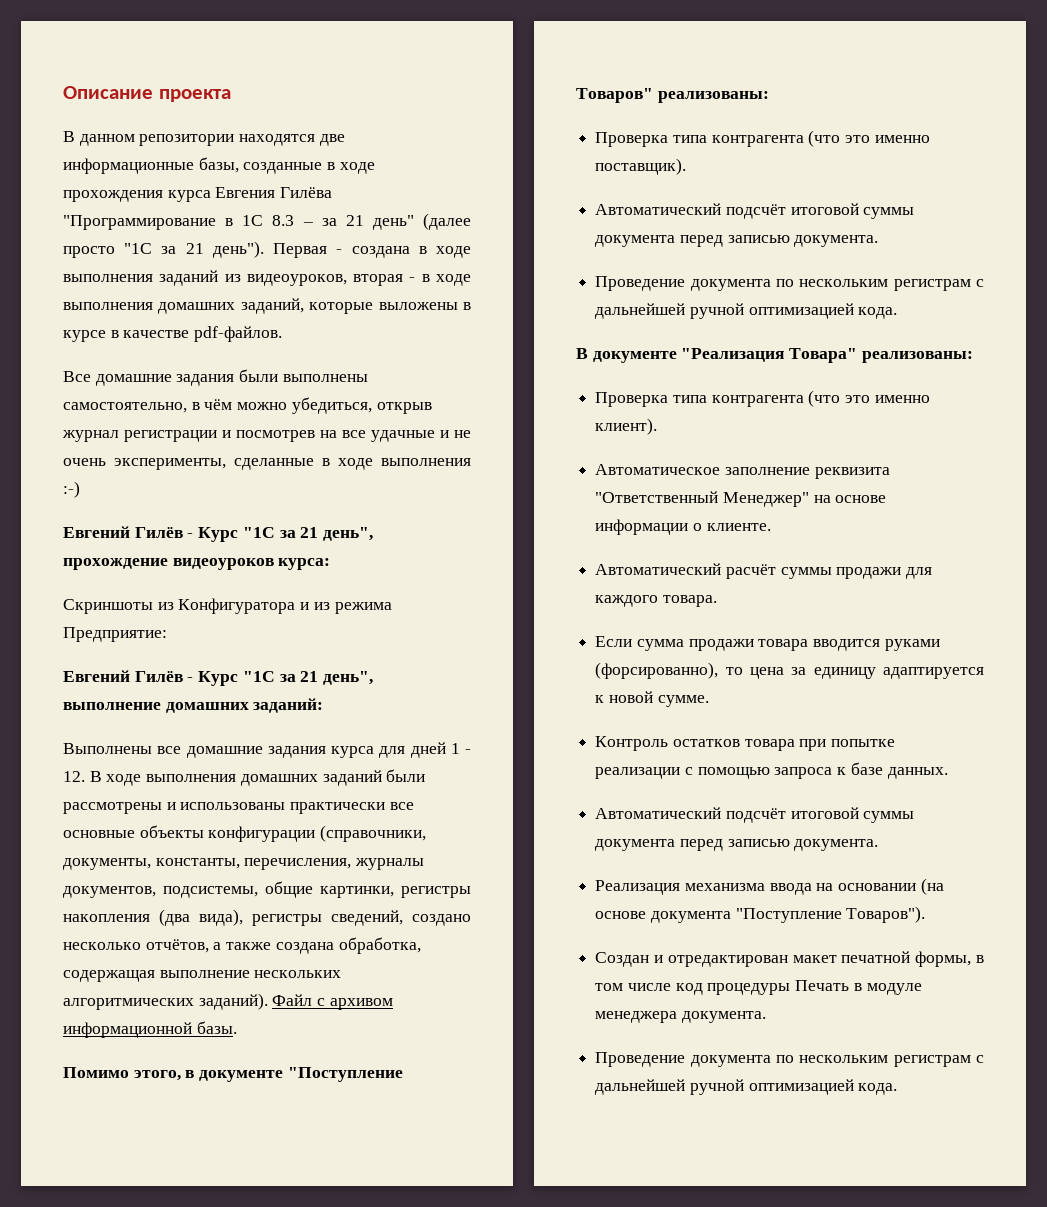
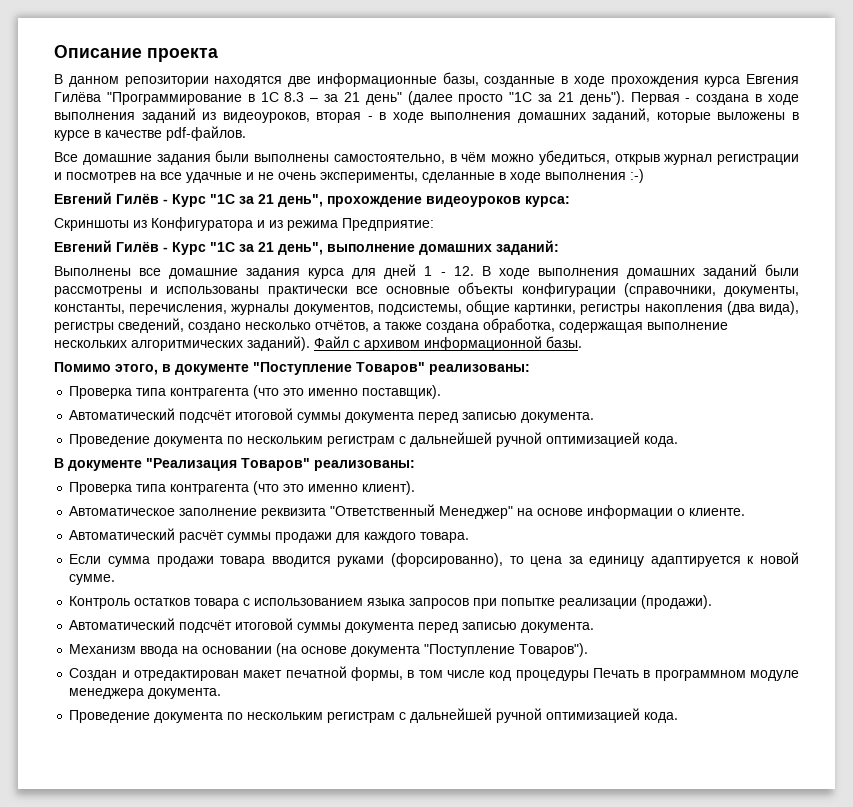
- В документе "Реализация Товара" реализованы:
+ В документе "Реализация Товаров" реализованы:
- Контроль остатков товара при попытке реализации с помощью запроса к базе данных.
+ Контроль остатков товара с использованием языка запросов при попытке реализации (продажи).
  Автоматический подсчёт итоговой суммы документа перед записью документа.
- Реализация механизма ввода на основании (на основе документа "Поступление Товаров").
+ Механизм ввода на основании (на основе документа "Поступление Товаров").
- Создан и отредактирован макет печатной формы, в том числе код процедуры Печать в модуле менеджера документа.
+ Создан и отредактирован макет печатной формы, в том числе код процедуры Печать в программном модуле менеджера документа.

